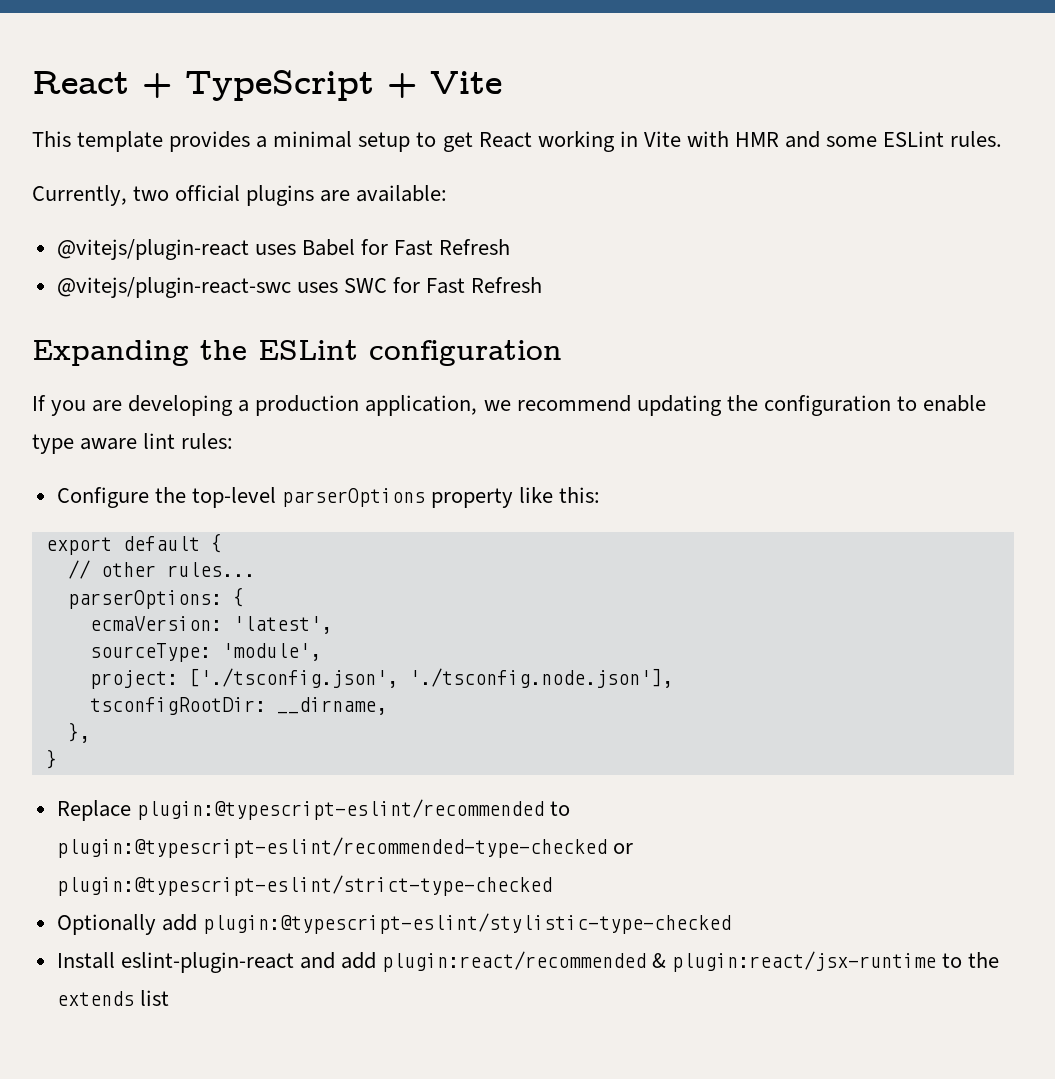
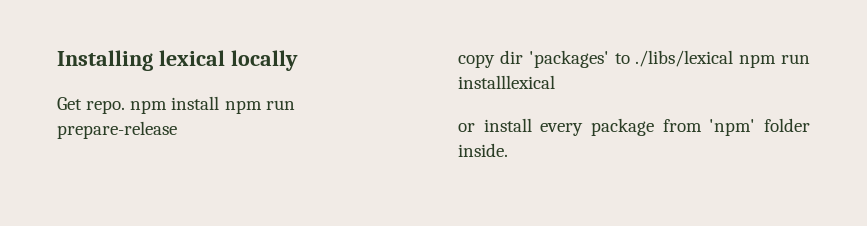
- React + TypeScript + Vite
- This template provides a minimal setup to get React working in Vite with HMR and some ESLint rules.
- Currently, two official plugins are available:
- @vitejs/plugin-react uses Babel for Fast Refresh
- @vitejs/plugin-react-swc uses SWC for Fast Refresh
- Expanding the ESLint configuration
- If you are developing a production application, we recommend updating the configuration to enable type aware lint rules:
- Configure the top-level parserOptions property like this:
- export default {
- // other rules...
- parserOptions: {
- ecmaVersion: 'latest',
- sourceType: 'module',
- project: ['./tsconfig.json', './tsconfig.node.json'],
- tsconfigRootDir: __dirname,
- },
- }
- Replace plugin:@typescript-eslint/recommended to plugin:@typescript-eslint/recommended-type-checked or plugin:@typescript-eslint/strict-type-checked
- Optionally add plugin:@typescript-eslint/stylistic-type-checked
- Install eslint-plugin-react and add plugin:react/recommended & plugin:react/jsx-runtime to the extends list
+ Installing lexical locally
+ Get repo. npm install npm run prepare-release
+ copy dir 'packages' to ./libs/lexical npm run installlexical
+ or install every package from 'npm' folder inside.

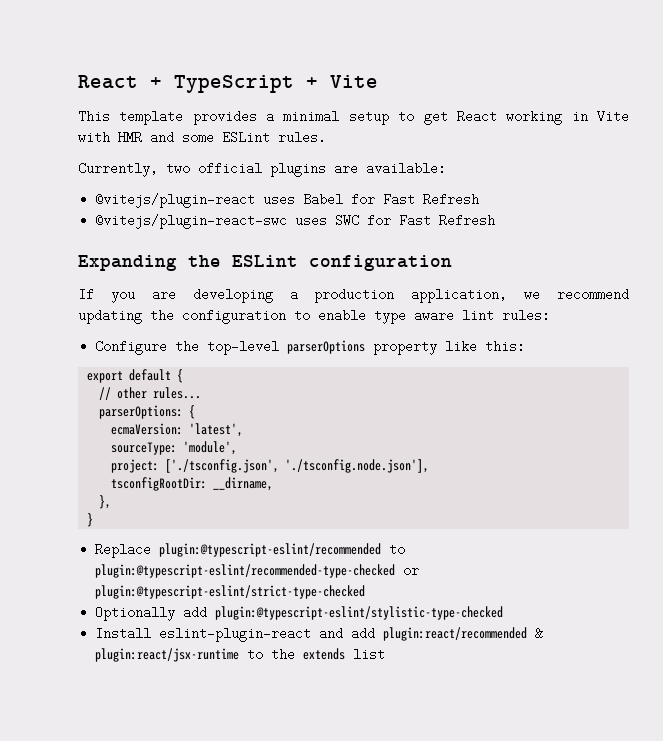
- Installing lexical locally
- Get repo. npm install npm run prepare-release
- copy dir 'packages' to ./libs/lexical npm run installlexical
- or install every package from 'npm' folder inside.
+ React + TypeScript + Vite
+ This template provides a minimal setup to get React working in Vite with HMR and some ESLint rules.
+ Currently, two official plugins are available:
+ @vitejs/plugin-react uses Babel for Fast Refresh
+ @vitejs/plugin-react-swc uses SWC for Fast Refresh
+ Expanding the ESLint configuration
+ If you are developing a production application, we recommend updating the configuration to enable type aware lint rules:
+ Configure the top-level parserOptions property like this:
+ export default {
+ // other rules...
+ parserOptions: {
+ ecmaVersion: 'latest',
+ sourceType: 'module',
+ project: ['./tsconfig.json', './tsconfig.node.json'],
+ tsconfigRootDir: __dirname,
+ },
+ }
+ Replace plugin:@typescript-eslint/recommended to plugin:@typescript-eslint/recommended-type-checked or plugin:@typescript-eslint/strict-type-checked
+ Optionally add plugin:@typescript-eslint/stylistic-type-checked
+ Install eslint-plugin-react and add plugin:react/recommended & plugin:react/jsx-runtime to the extends list

